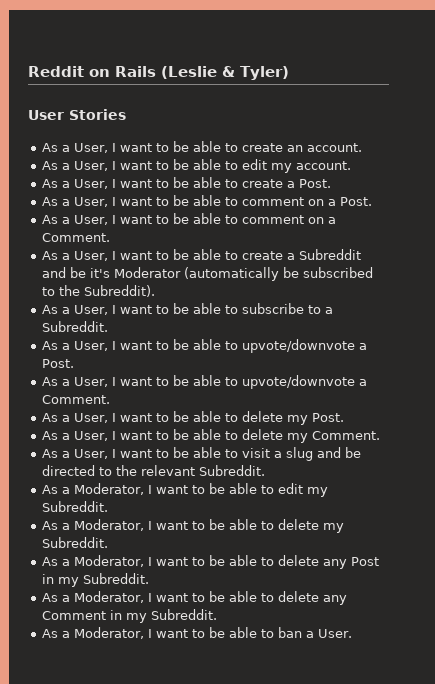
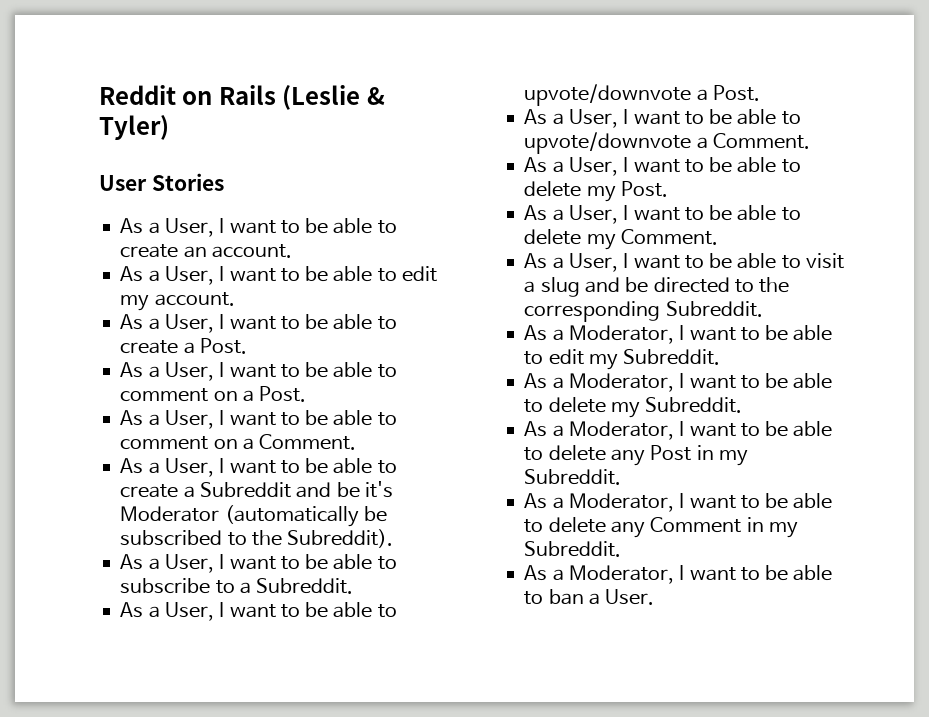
- As a User, I want to be able to visit a slug and be directed to the relevant Subreddit.
+ As a User, I want to be able to visit a slug and be directed to the corresponding Subreddit.

